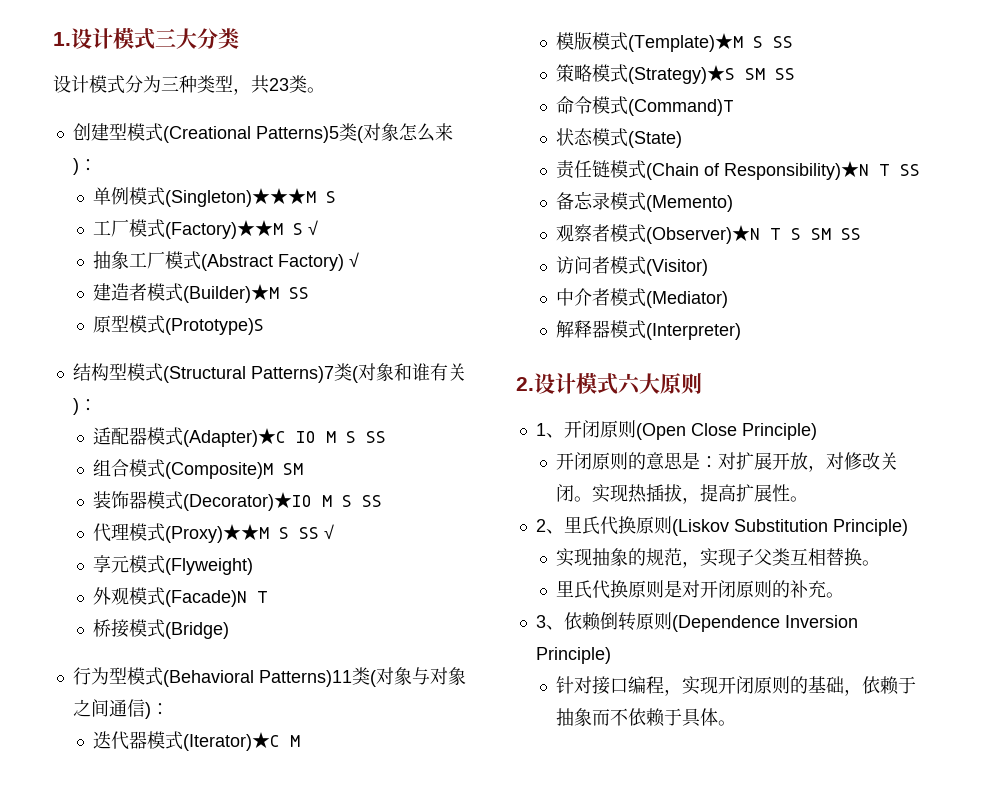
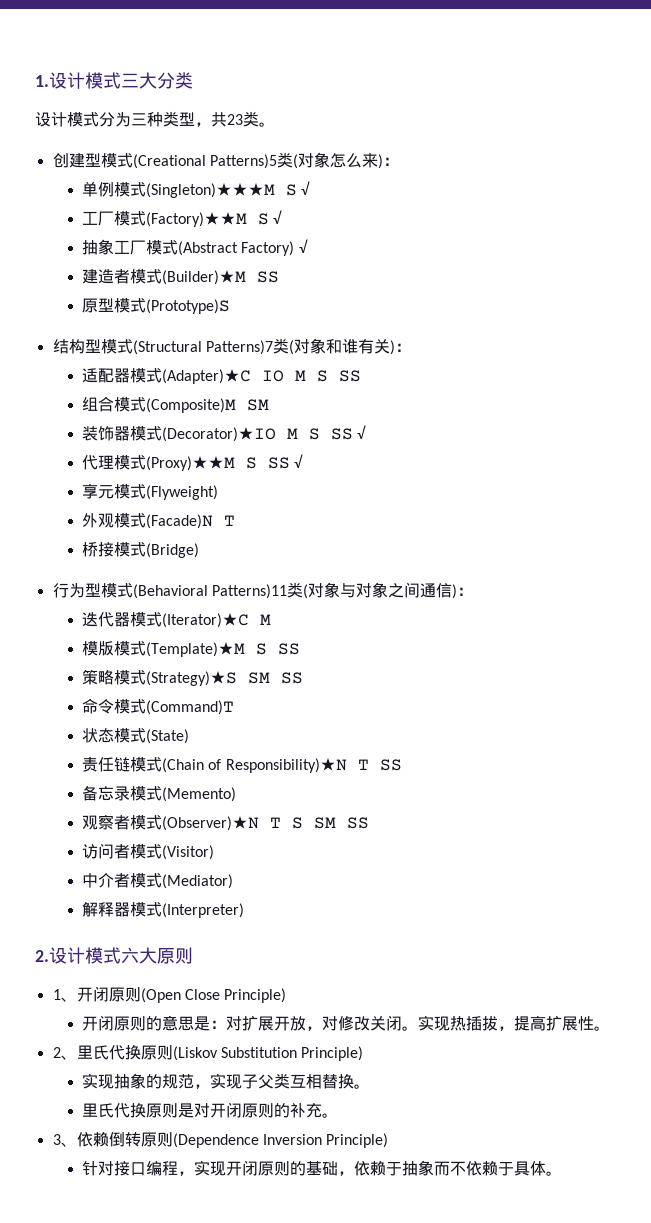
- 单例模式(Singleton)★★★M S
+ 单例模式(Singleton)★★★M S √
- 装饰器模式(Decorator)★IO M S SS
+ 装饰器模式(Decorator)★IO M S SS √

